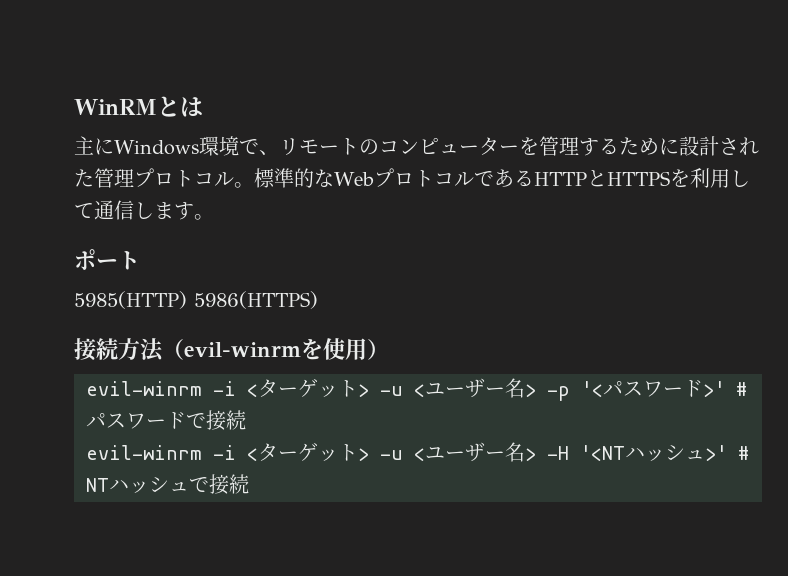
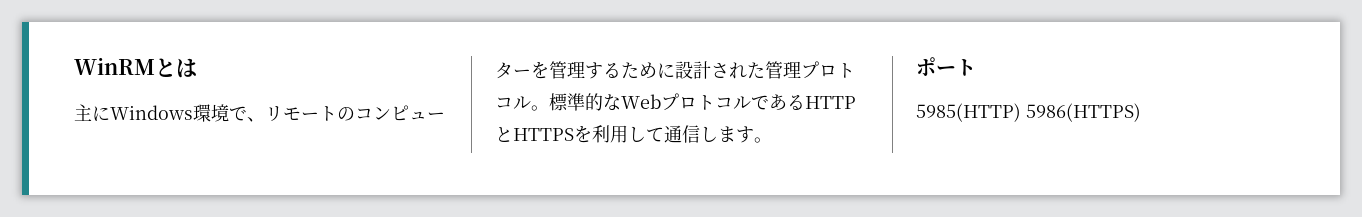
- 接続方法（evil-winrmを使用）
- evil-winrm -i <ターゲット> -u <ユーザー名> -p '<パスワード>' #パスワードで接続
- evil-winrm -i <ターゲット> -u <ユーザー名> -H '<NTハッシュ>' # NTハッシュで接続

